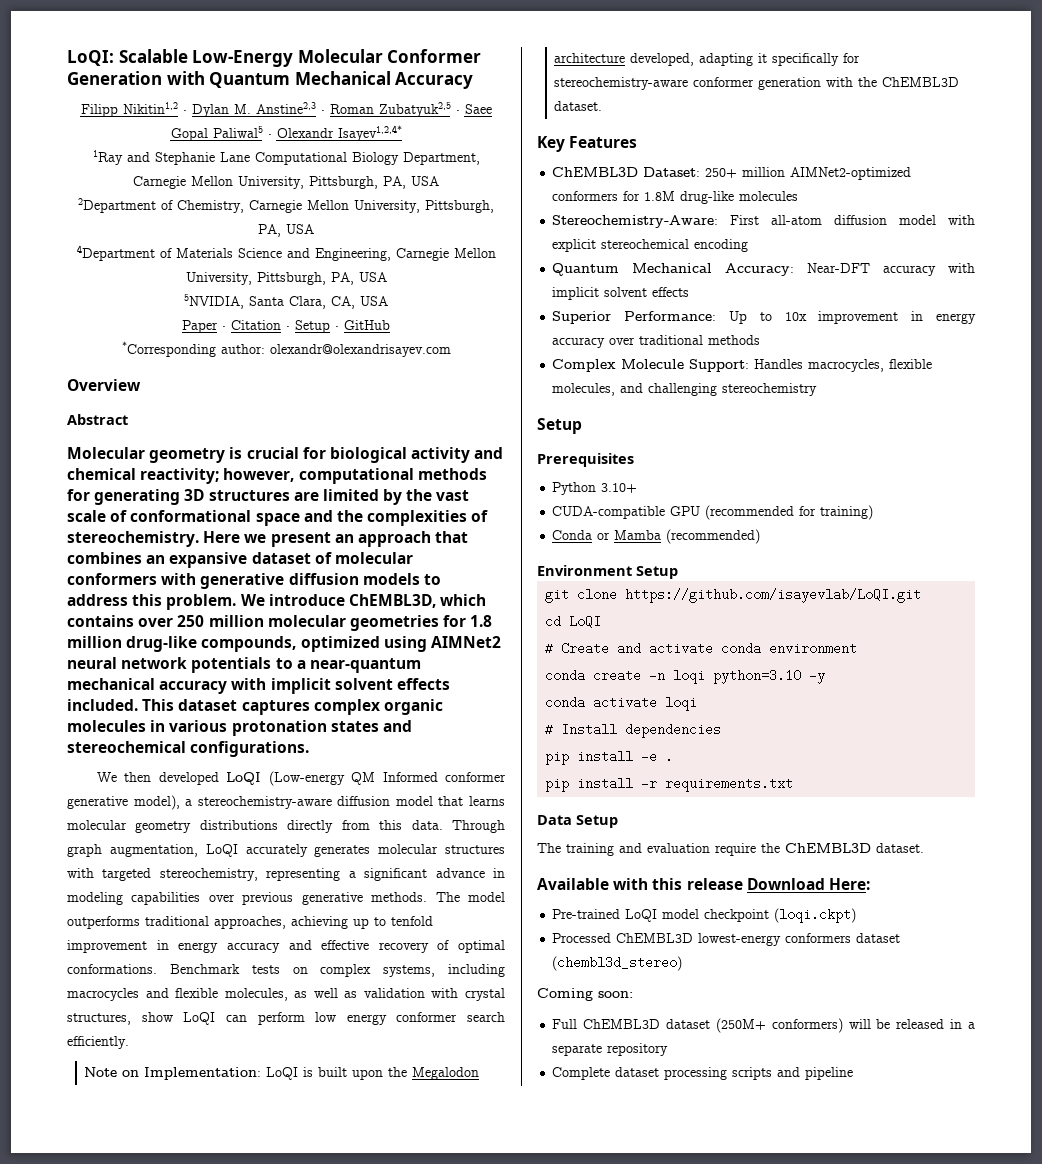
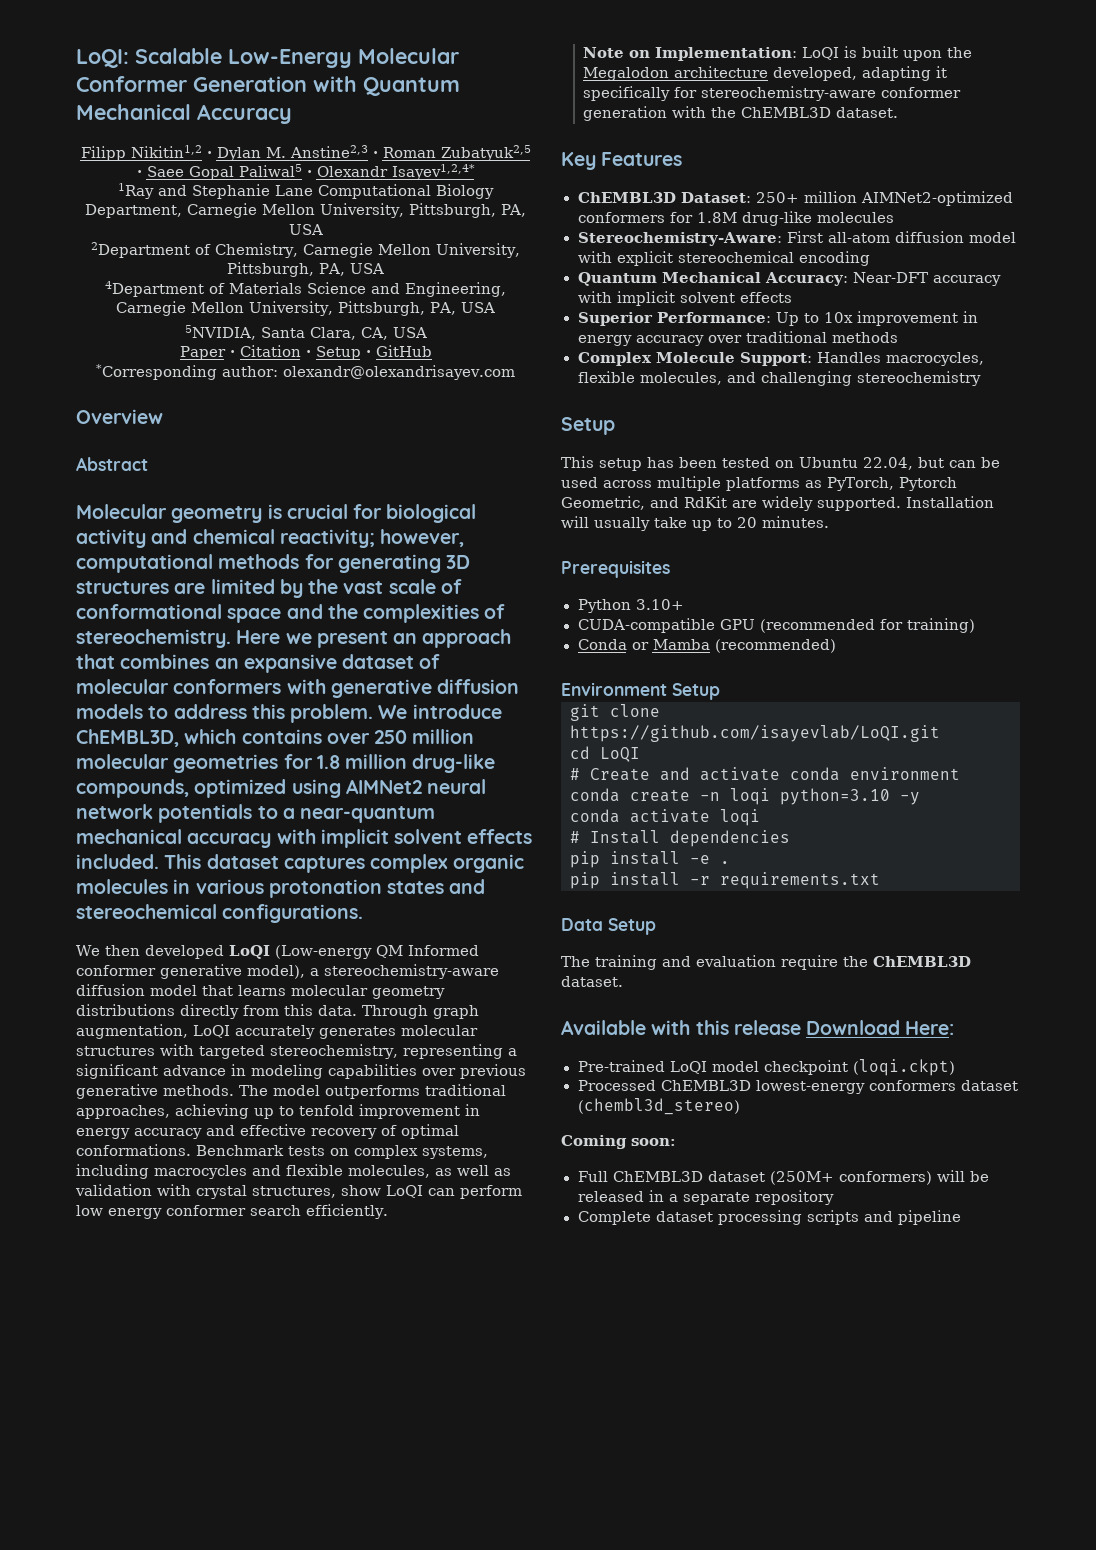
+ This setup has been tested on Ubuntu 22.04, but can be used across multiple platforms as PyTorch, Pytorch Geometric, and RdKit are widely supported. Installation will usually take up to 20 minutes.

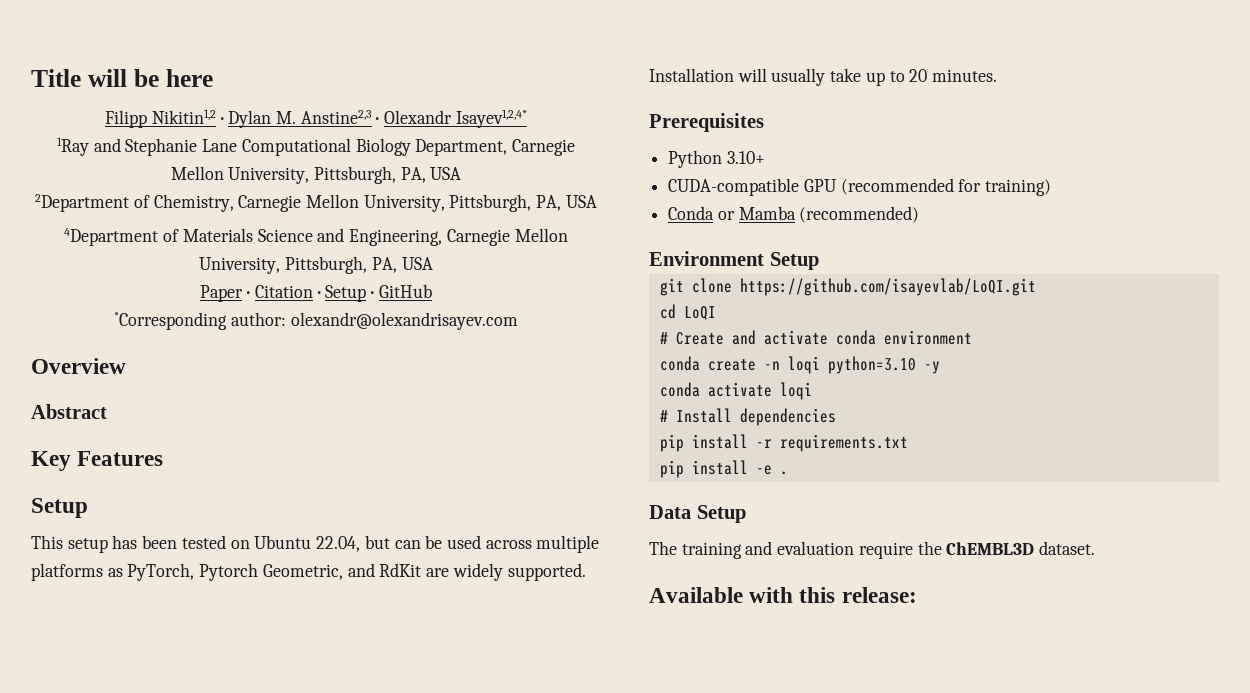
- LoQI: Scalable Low-Energy Molecular Conformer Generation with Quantum Mechanical Accuracy
+ Title will be here
- Filipp Nikitin1,2 · Dylan M. Anstine2,3 · Roman Zubatyuk2,5 · Saee Gopal Paliwal5 · Olexandr Isayev1,2,4*
+ Filipp Nikitin1,2 · Dylan M. Anstine2,3 · Olexandr Isayev1,2,4*
- 5NVIDIA, Santa Clara, CA, USA
- Molecular geometry is crucial for biological activity and chemical reactivity; however, computational methods for generating 3D structures are limited by the vast scale of conformational space and the complexities of stereochemistry. Here we present an approach that combines an expansive dataset of molecular conformers with generative diffusion models to address this problem. We introduce ChEMBL3D, which contains over 250 million molecular geometries for 1.8 million drug-like compounds, optimized using AIMNet2 neural network potentials to a near-quantum mechanical accuracy with implicit solvent effects included. This dataset captures complex organic molecules in various protonation states and stereochemical configurations.
- We then developed LoQI (Low-energy QM Informed conformer generative model), a stereochemistry-aware diffusion model that learns molecular geometry distributions directly from this data. Through graph augmentation, LoQI accurately generates molecular structures with targeted stereochemistry, representing a significant advance in modeling capabilities over previous generative methods. The model outperforms traditional approaches, achieving up to tenfold improvement in energy accuracy and effective recovery of optimal conformations. Benchmark tests on complex systems, including macrocycles and flexible molecules, as well as validation with crystal structures, show LoQI can perform low energy conformer search efficiently.
- Note on Implementation: LoQI is built upon the Megalodon architecture developed, adapting it specifically for stereochemistry-aware conformer generation with the ChEMBL3D dataset.
  Key Features
- ChEMBL3D Dataset: 250+ million AIMNet2-optimized conformers for 1.8M drug-like molecules
- Stereochemistry-Aware: First all-atom diffusion model with explicit stereochemical encoding
- Quantum Mechanical Accuracy: Near-DFT accuracy with implicit solvent effects
- Superior Performance: Up to 10x improvement in energy accuracy over traditional methods
- Complex Molecule Support: Handles macrocycles, flexible molecules, and challenging stereochemistry
+ pip install -r requirements.txt
  pip install -e .
- pip install -r requirements.txt
- Available with this release Download Here:
- Pre-trained LoQI model checkpoint (loqi.ckpt)
- Processed ChEMBL3D lowest-energy conformers dataset (chembl3d_stereo)
- Coming soon:
- Full ChEMBL3D dataset (250M+ conformers) will be released in a separate repository
- Complete dataset processing scripts and pipeline
+ Available with this release:

